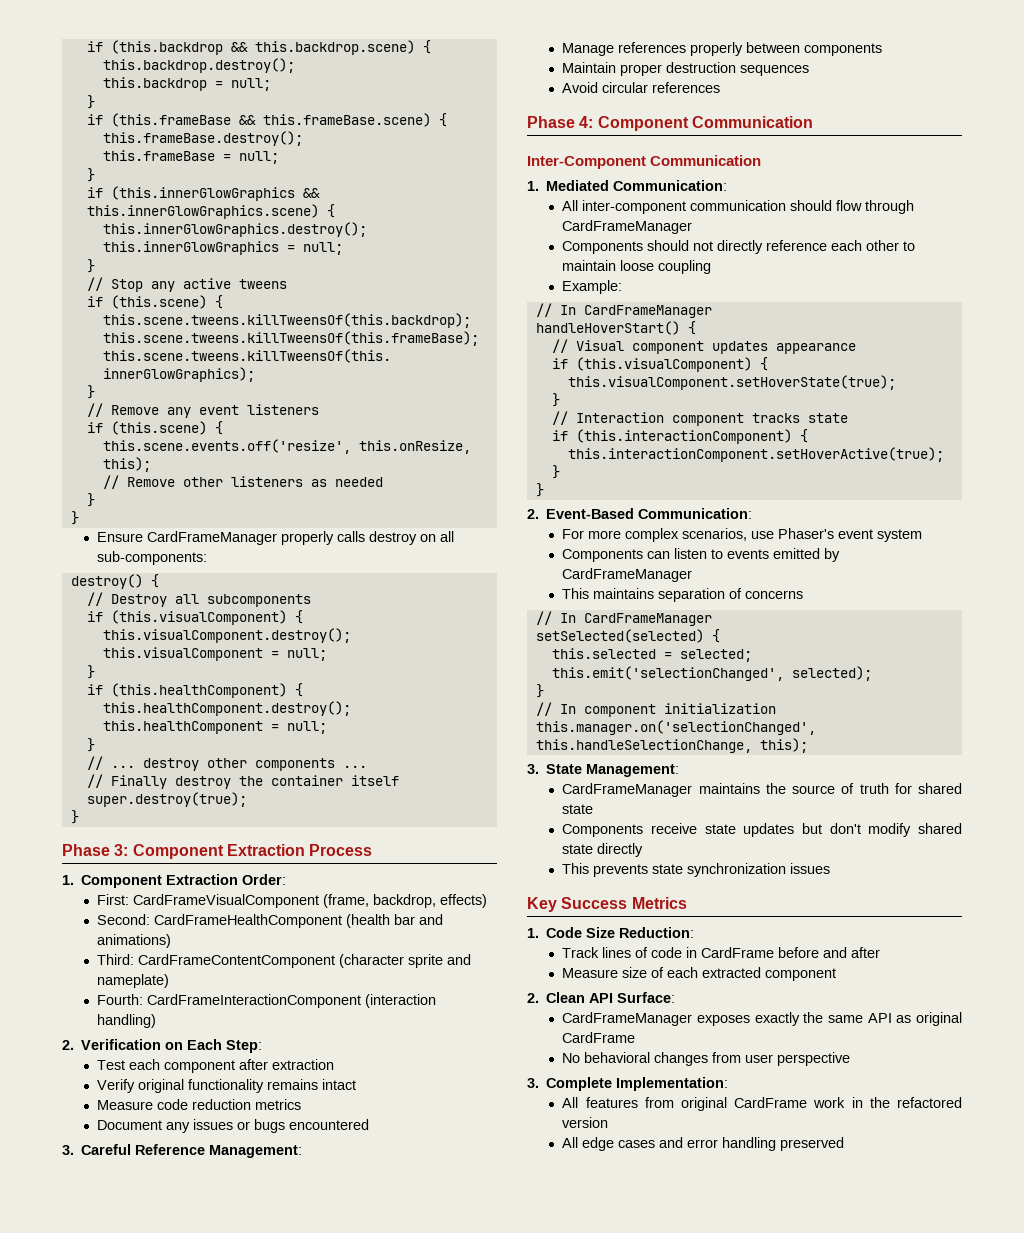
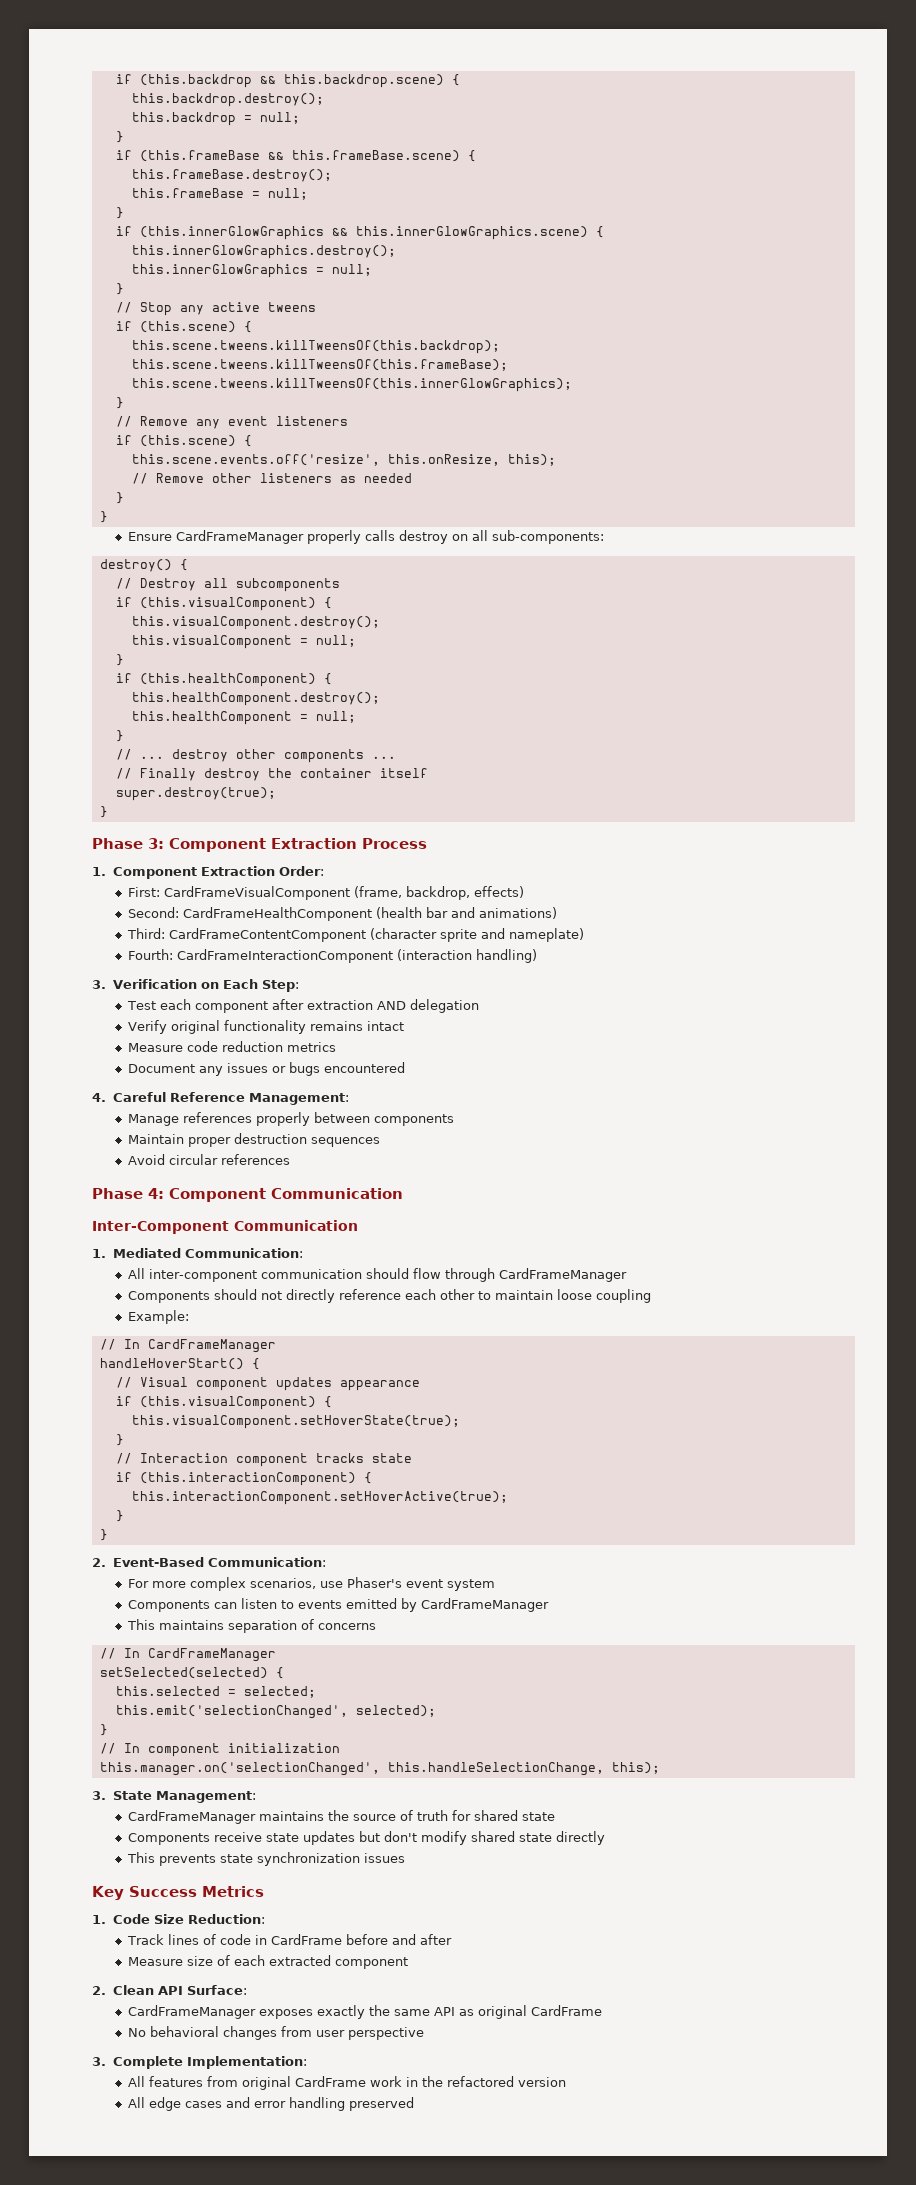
- 2. Verification on Each Step:
+ 3. Verification on Each Step:
- Test each component after extraction
+ Test each component after extraction AND delegation
- 3. Careful Reference Management:
+ 4. Careful Reference Management:

